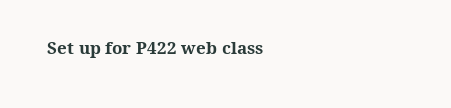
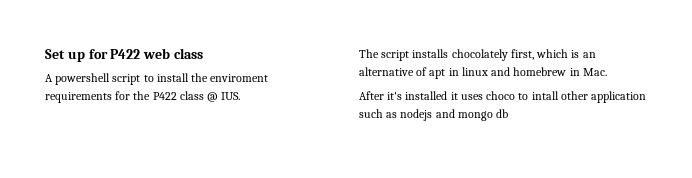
+ A powershell script to install the enviroment requirements for the P422 class @ IUS.
+ The script installs chocolately first, which is an alternative of apt in linux and homebrew in Mac.
+ After it's installed it uses choco to intall other application such as nodejs and mongo db

